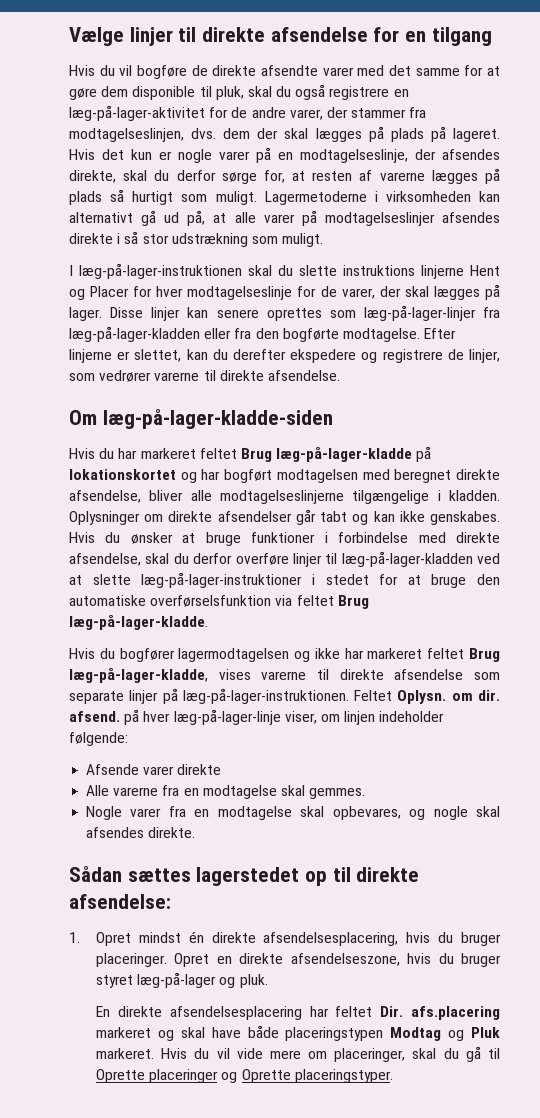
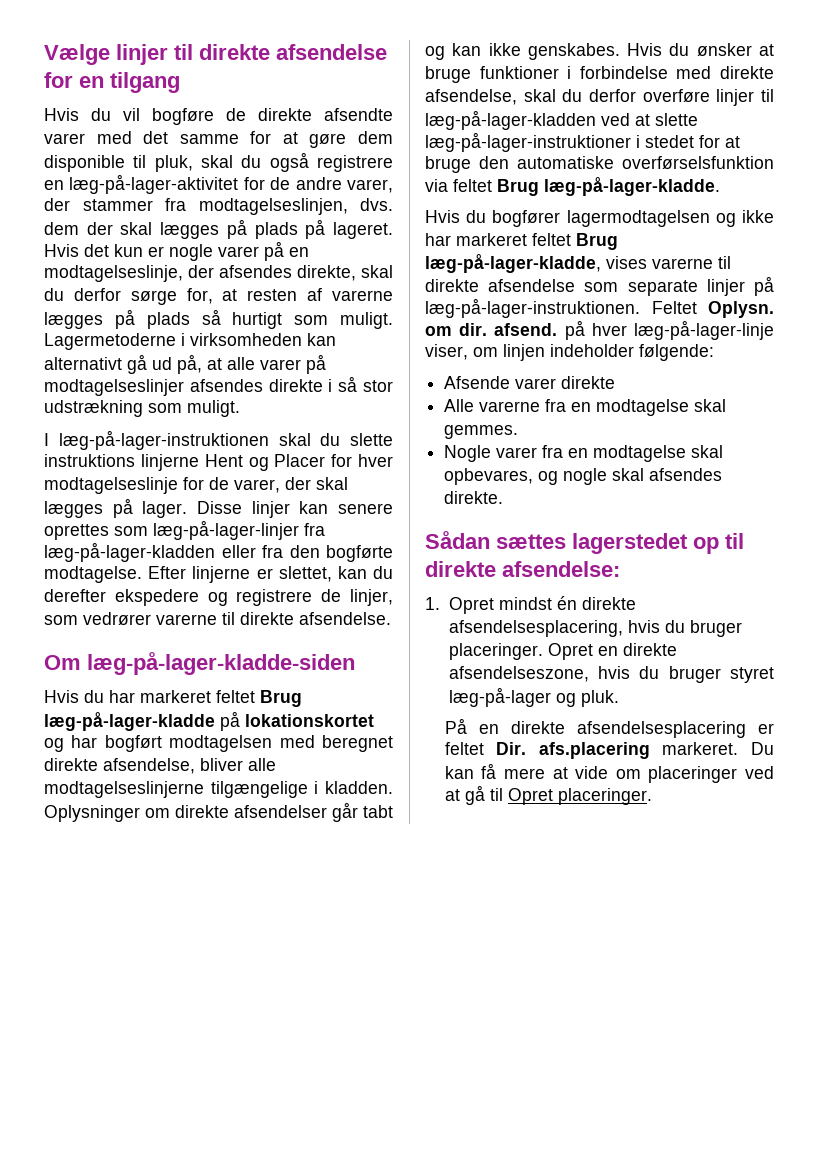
- En direkte afsendelsesplacering har feltet Dir. afs.placering markeret og skal have både placeringstypen Modtag og Pluk markeret. Hvis du vil vide mere om placeringer, skal du gå til Oprette placeringer og Oprette placeringstyper.
+ På en direkte afsendelsesplacering er feltet Dir. afs.placering markeret. Du kan få mere at vide om placeringer ved at gå til Opret placeringer.

